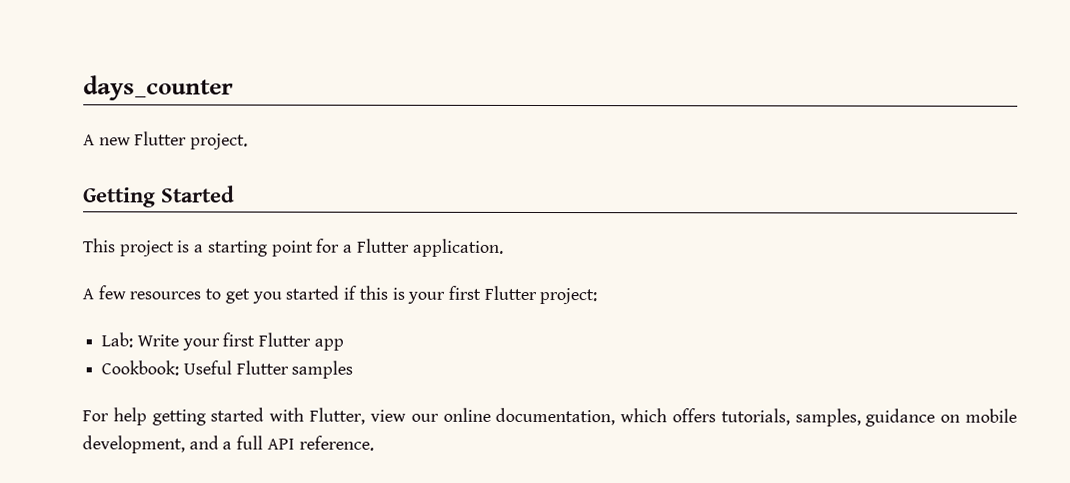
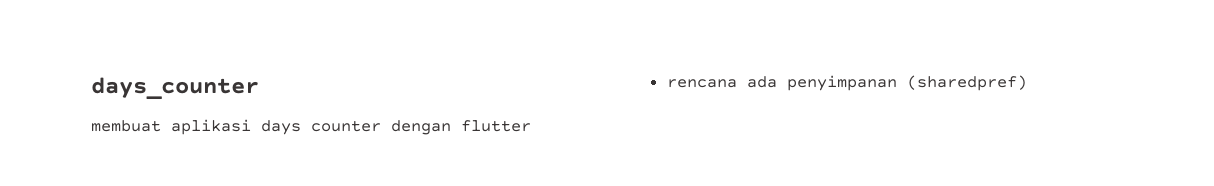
- A new Flutter project.
- Getting Started
- This project is a starting point for a Flutter application.
- A few resources to get you started if this is your first Flutter project:
- Lab: Write your first Flutter app
- Cookbook: Useful Flutter samples
- For help getting started with Flutter, view our online documentation, which offers tutorials, samples, guidance on mobile development, and a full API reference.
+ membuat aplikasi days counter dengan flutter
+ rencana ada penyimpanan (sharedpref)

